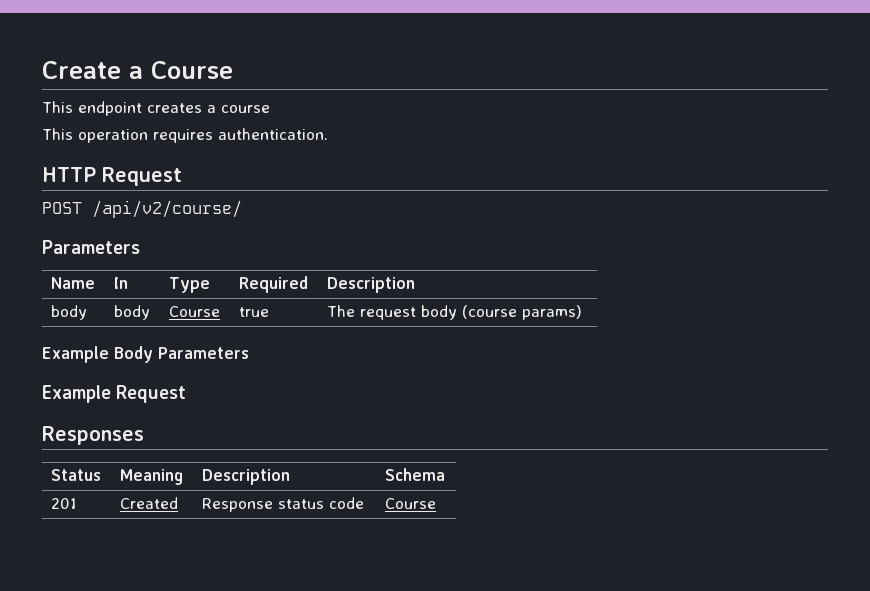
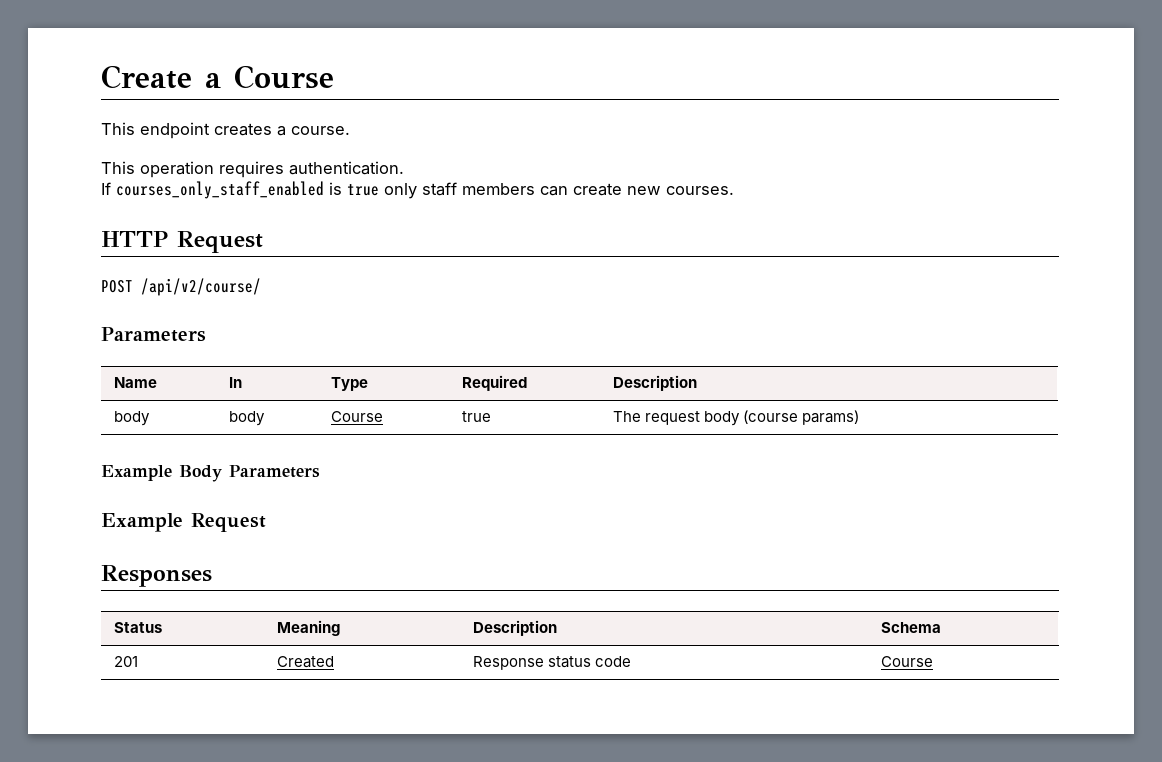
- This endpoint creates a course
+ This endpoint creates a course.
+ If courses_only_staff_enabled is true only staff members can create new courses.

